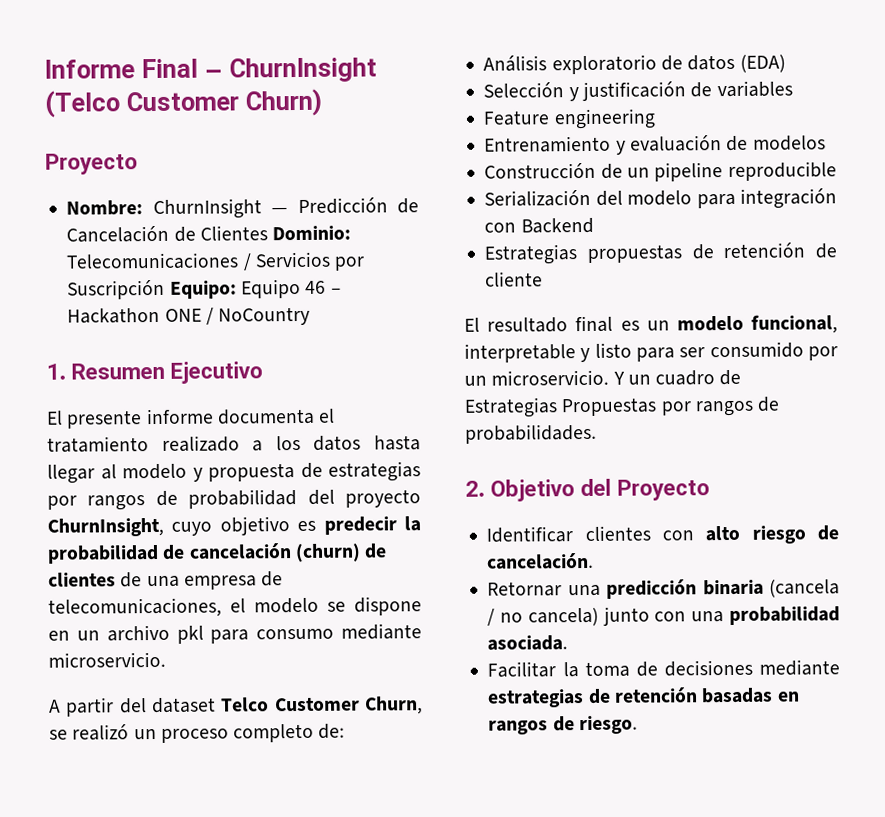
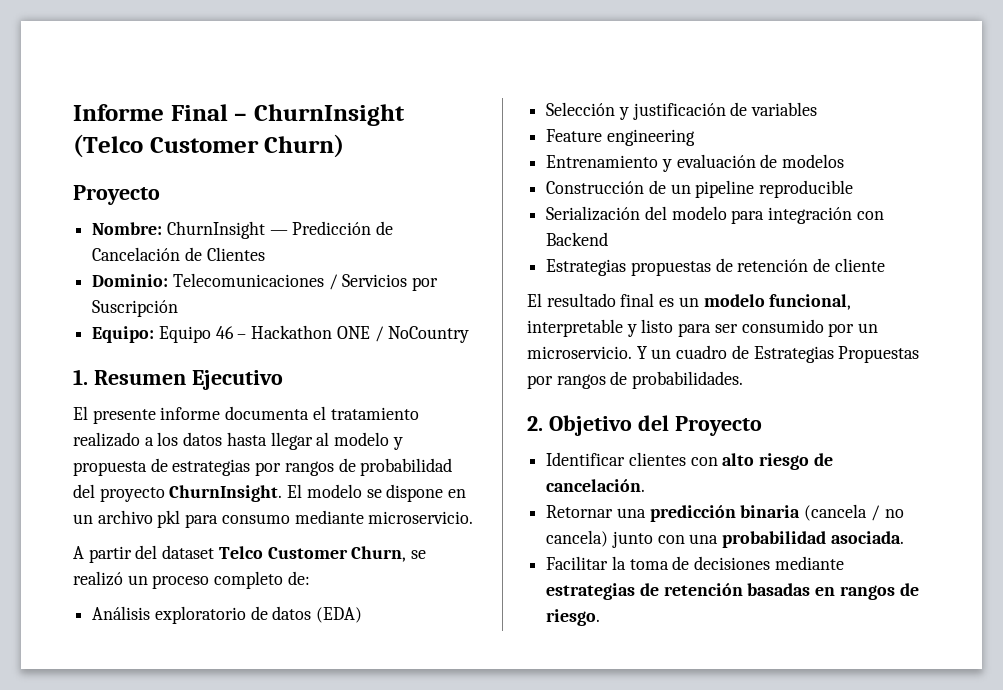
- Nombre: ChurnInsight — Predicción de Cancelación de Clientes Dominio: Telecomunicaciones / Servicios por Suscripción Equipo: Equipo 46 – Hackathon ONE / NoCountry
+ Nombre: ChurnInsight — Predicción de Cancelación de Clientes
+ Dominio: Telecomunicaciones / Servicios por Suscripción
+ Equipo: Equipo 46 – Hackathon ONE / NoCountry
- El presente informe documenta el tratamiento realizado a los datos hasta llegar al modelo y propuesta de estrategias por rangos de probabilidad del proyecto ChurnInsight, cuyo objetivo es predecir la probabilidad de cancelación (churn) de clientes de una empresa de telecomunicaciones, el modelo se dispone en un archivo pkl para consumo mediante microservicio.
+ El presente informe documenta el tratamiento realizado a los datos hasta llegar al modelo y propuesta de estrategias por rangos de probabilidad del proyecto ChurnInsight. El modelo se dispone en un archivo pkl para consumo mediante microservicio.

